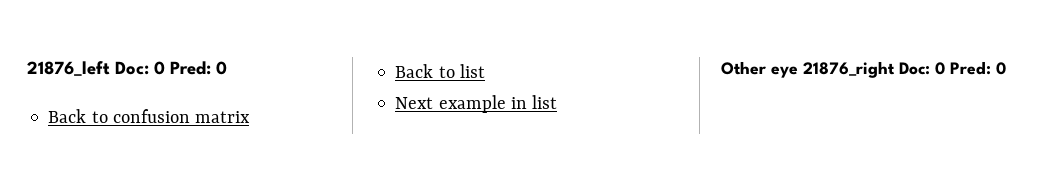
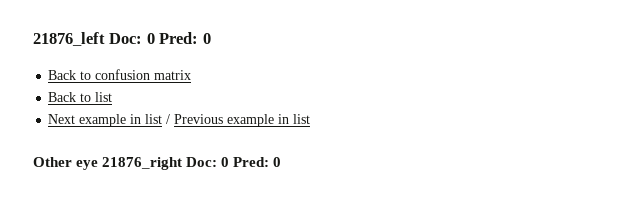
- Next example in list
+ Next example in list / Previous example in list

